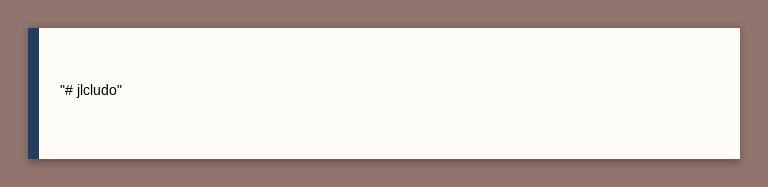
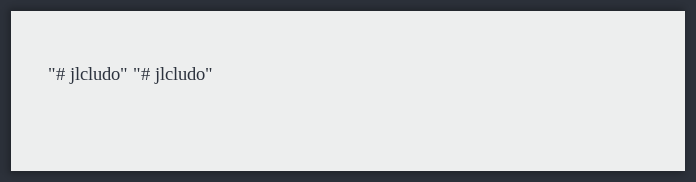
- "# jlcludo"
+ "# jlcludo" "# jlcludo"

